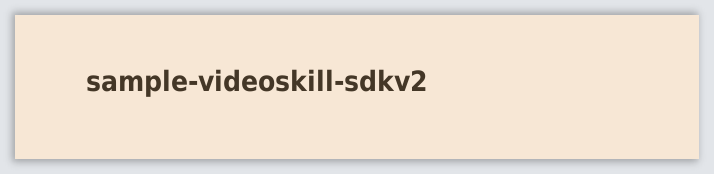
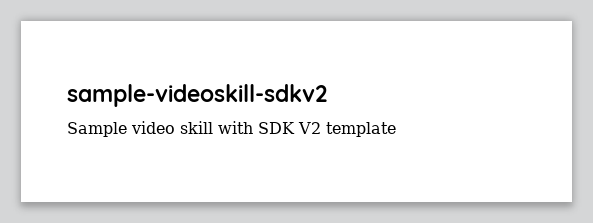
+ Sample video skill with SDK V2 template

